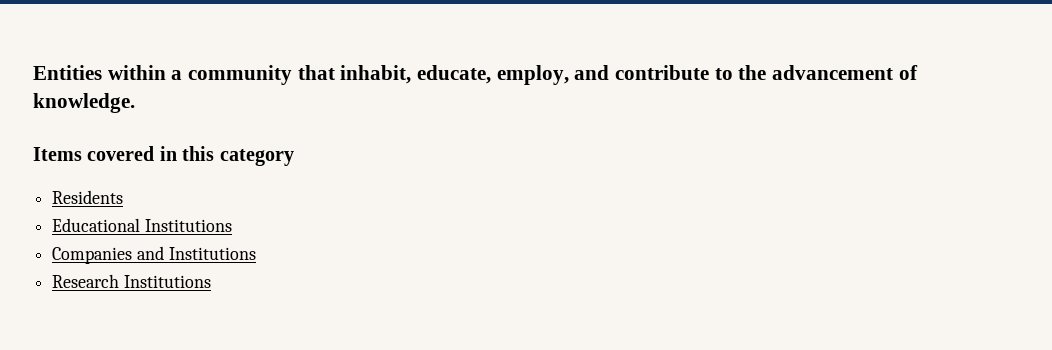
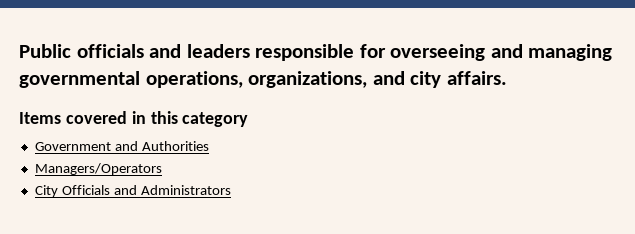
- Entities within a community that inhabit, educate, employ, and contribute to the advancement of knowledge.
+ Public officials and leaders responsible for overseeing and managing governmental operations, organizations, and city affairs.
- Residents
- Educational Institutions
- Companies and Institutions
- Research Institutions
+ Government and Authorities
+ Managers/Operators
+ City Officials and Administrators

